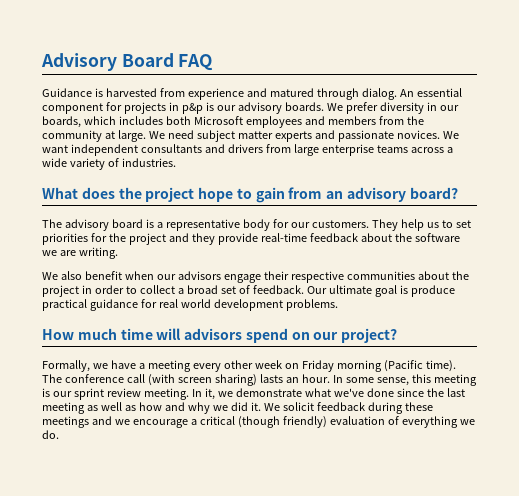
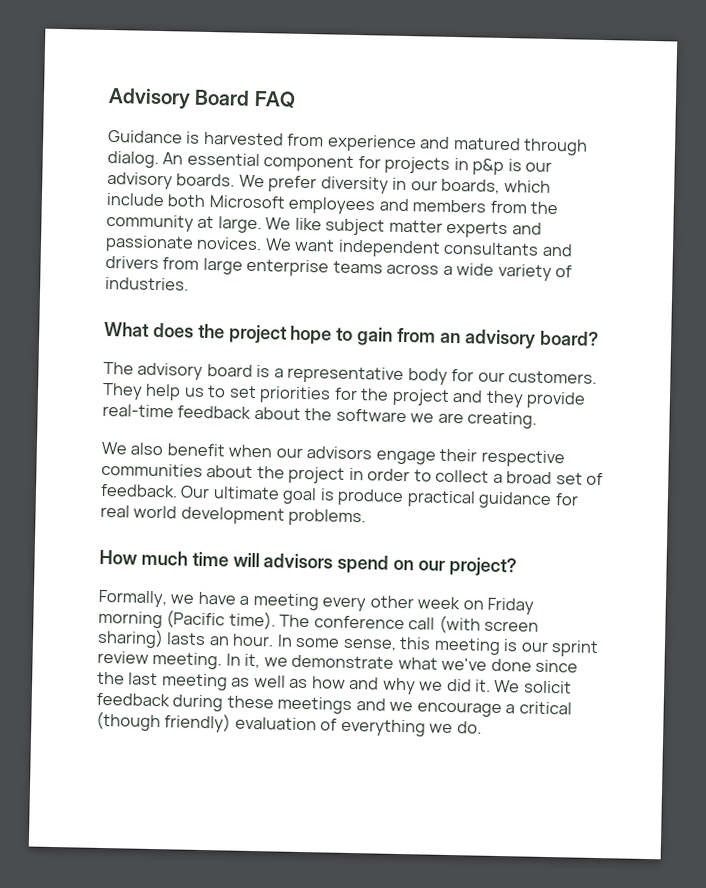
- We prefer diversity in our boards, which includes both Microsoft employees and members from the community at large.
+ We prefer diversity in our boards, which include both Microsoft employees and members from the community at large.
- We need subject matter experts and passionate novices.
+ We like subject matter experts and passionate novices.
- They help us to set priorities for the project and they provide real-time feedback about the software we are writing.
+ They help us to set priorities for the project and they provide real-time feedback about the software we are creating.

